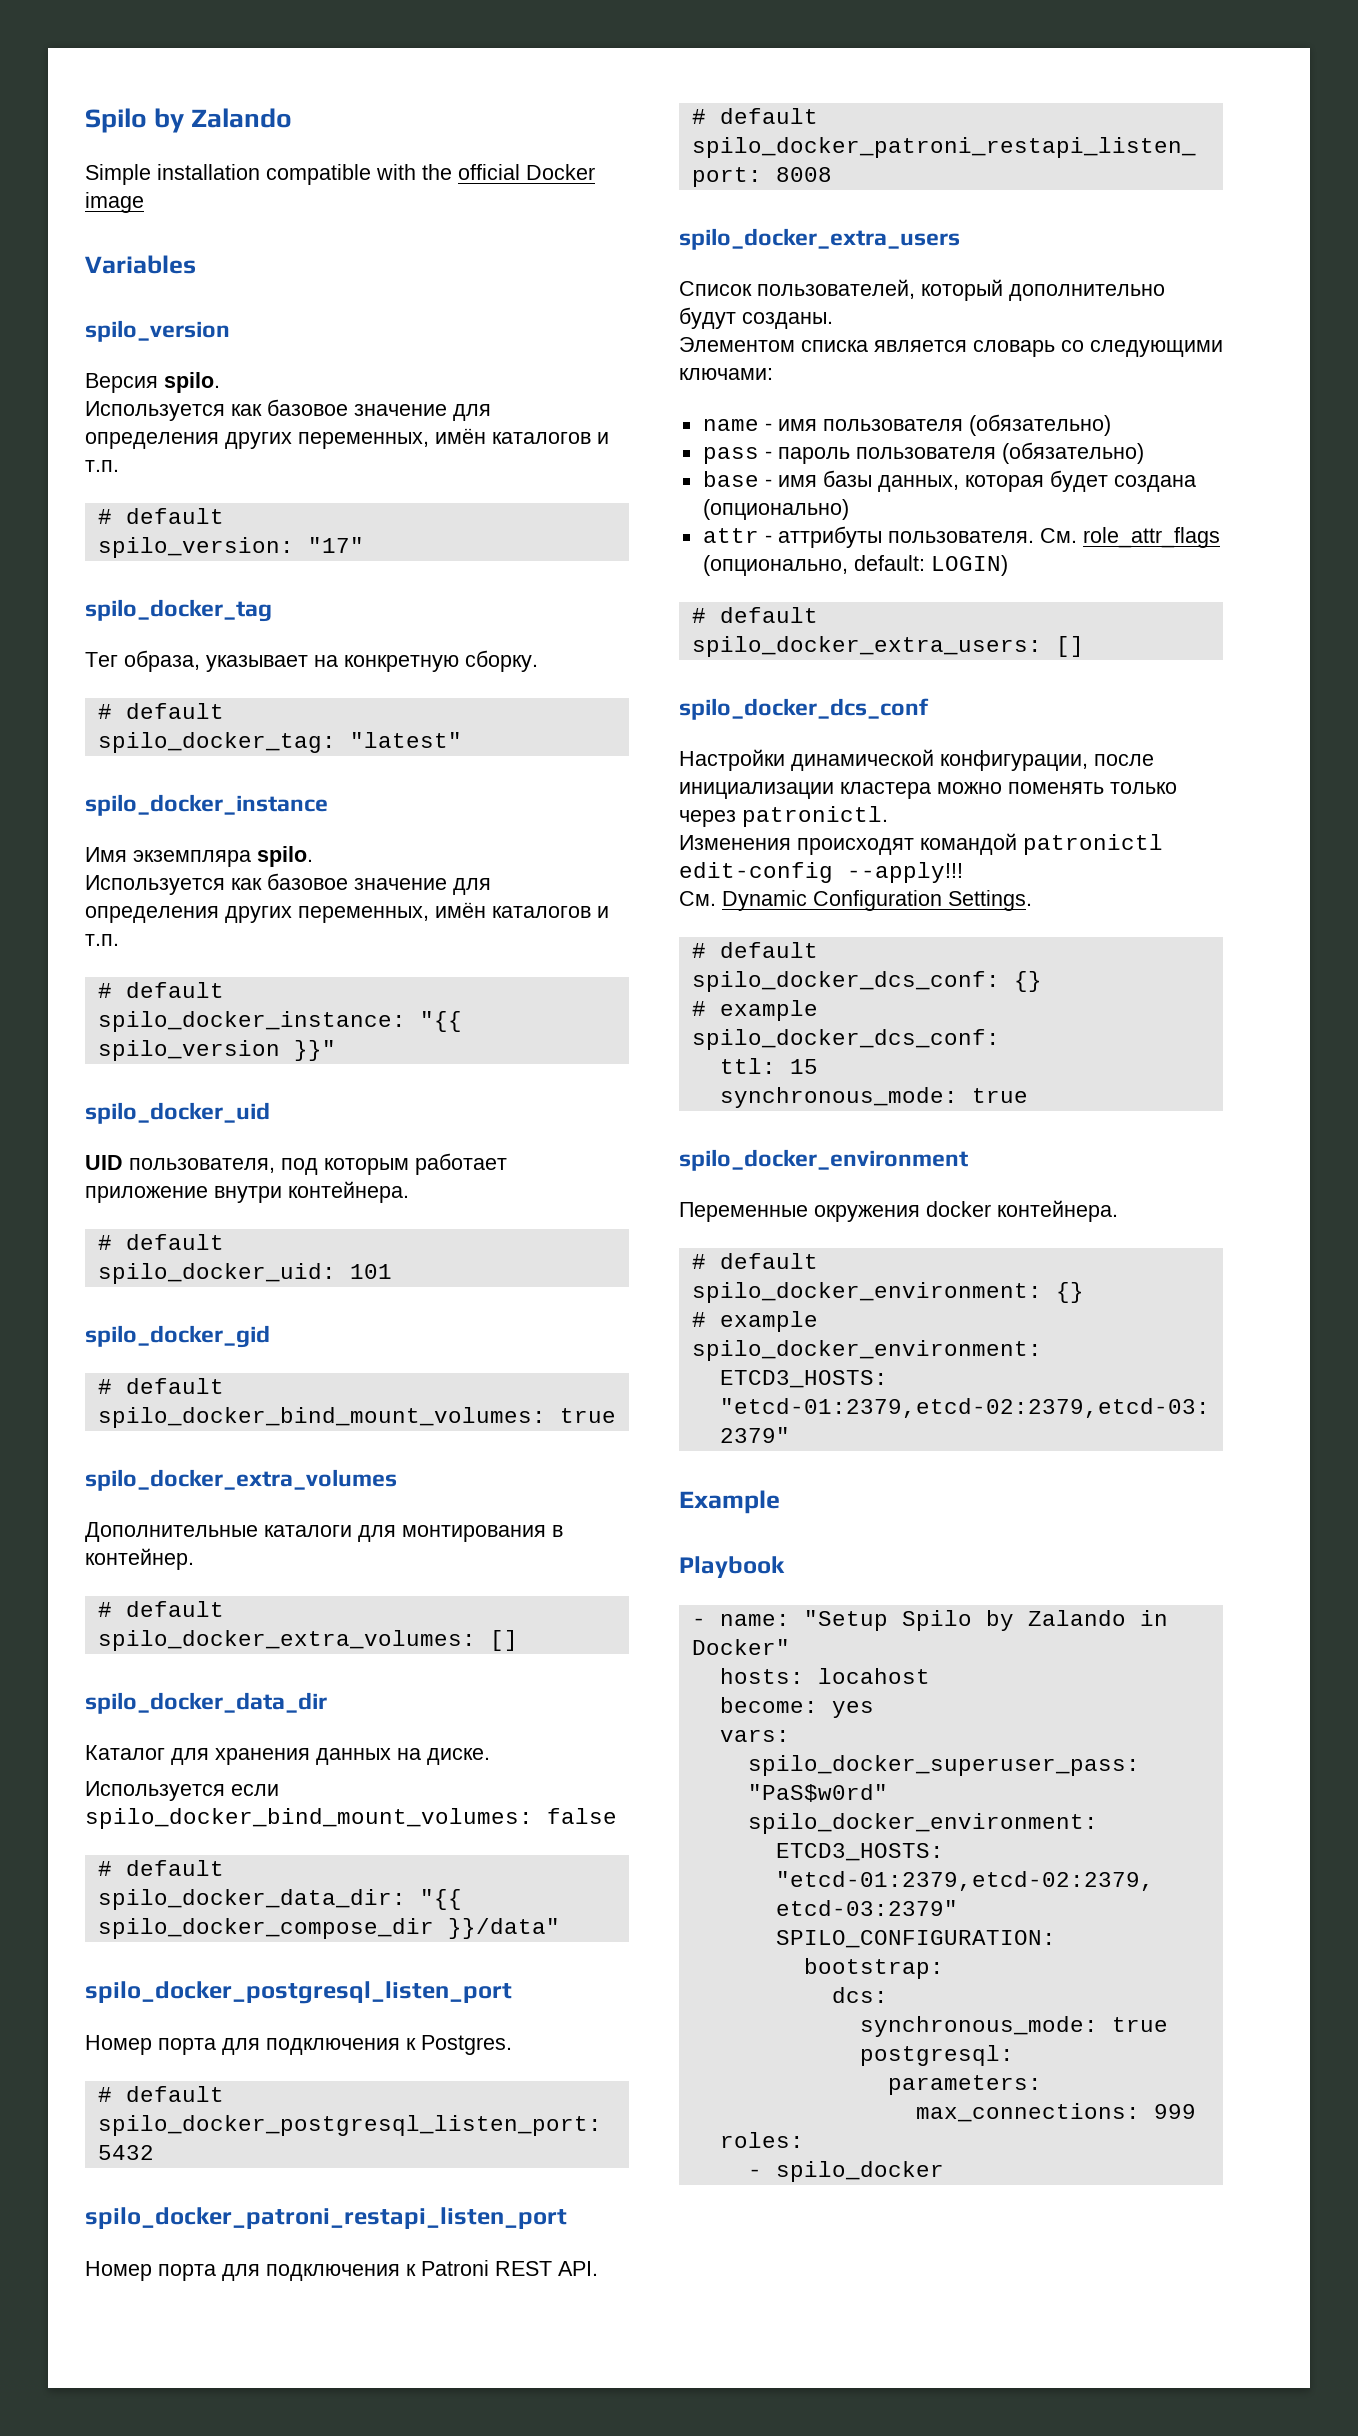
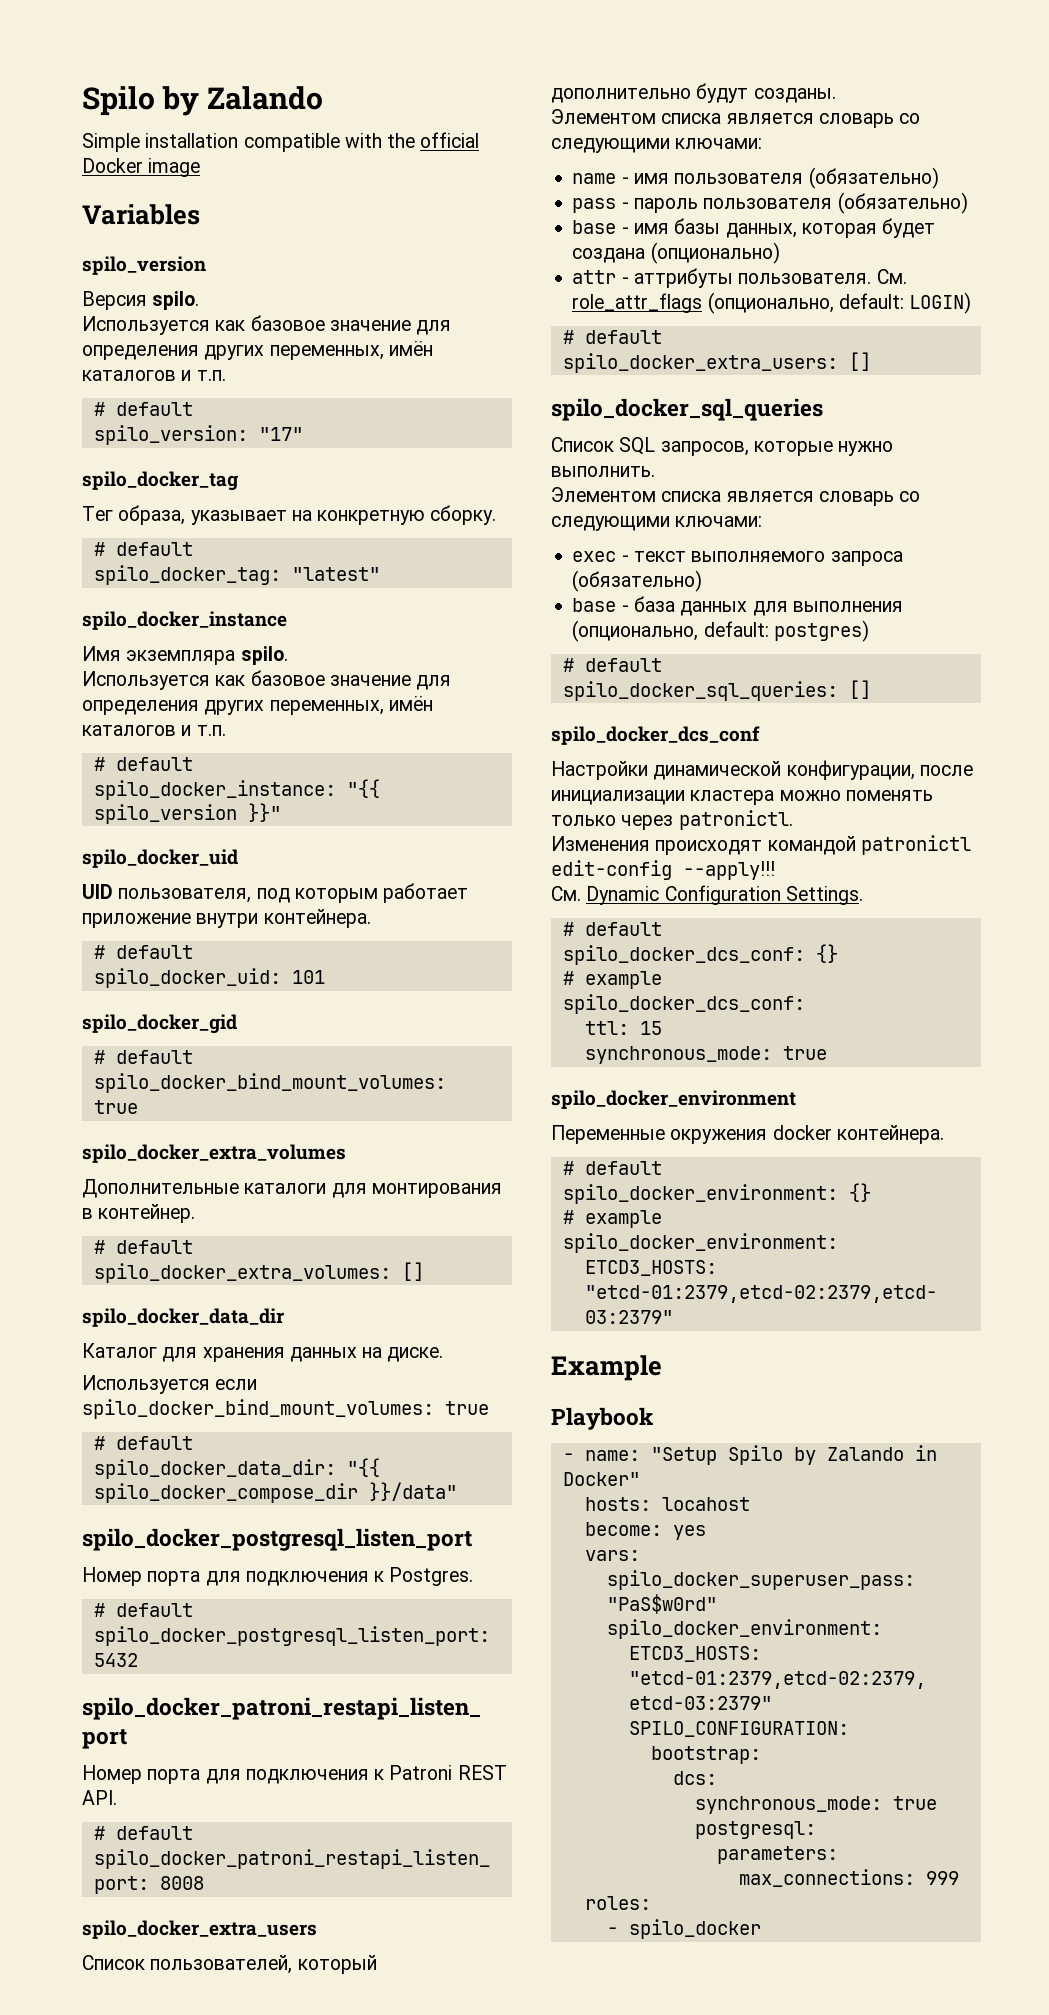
- Используется если spilo_docker_bind_mount_volumes: false
+ Используется если spilo_docker_bind_mount_volumes: true
+ spilo_docker_sql_queries
+ Список SQL запросов, которые нужно выполнить.
+ Элементом списка является словарь со следующими ключами:
+ exec - текст выполняемого запроса (обязательно)
+ base - база данных для выполнения (опционально, default: postgres)
+ # default
+ spilo_docker_sql_queries: []

